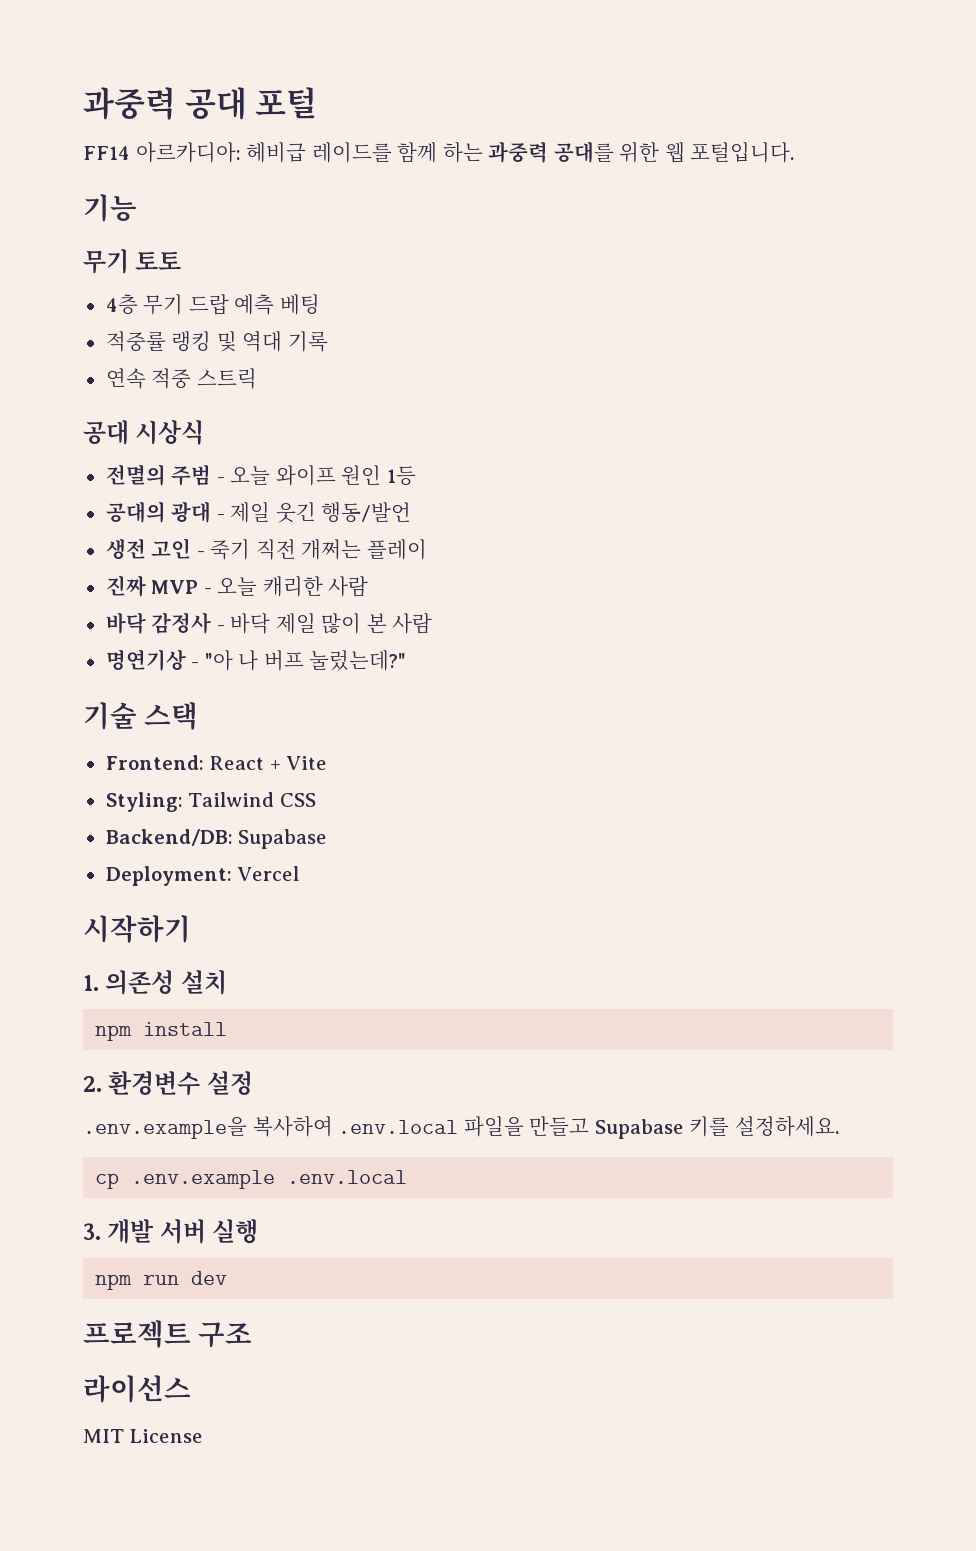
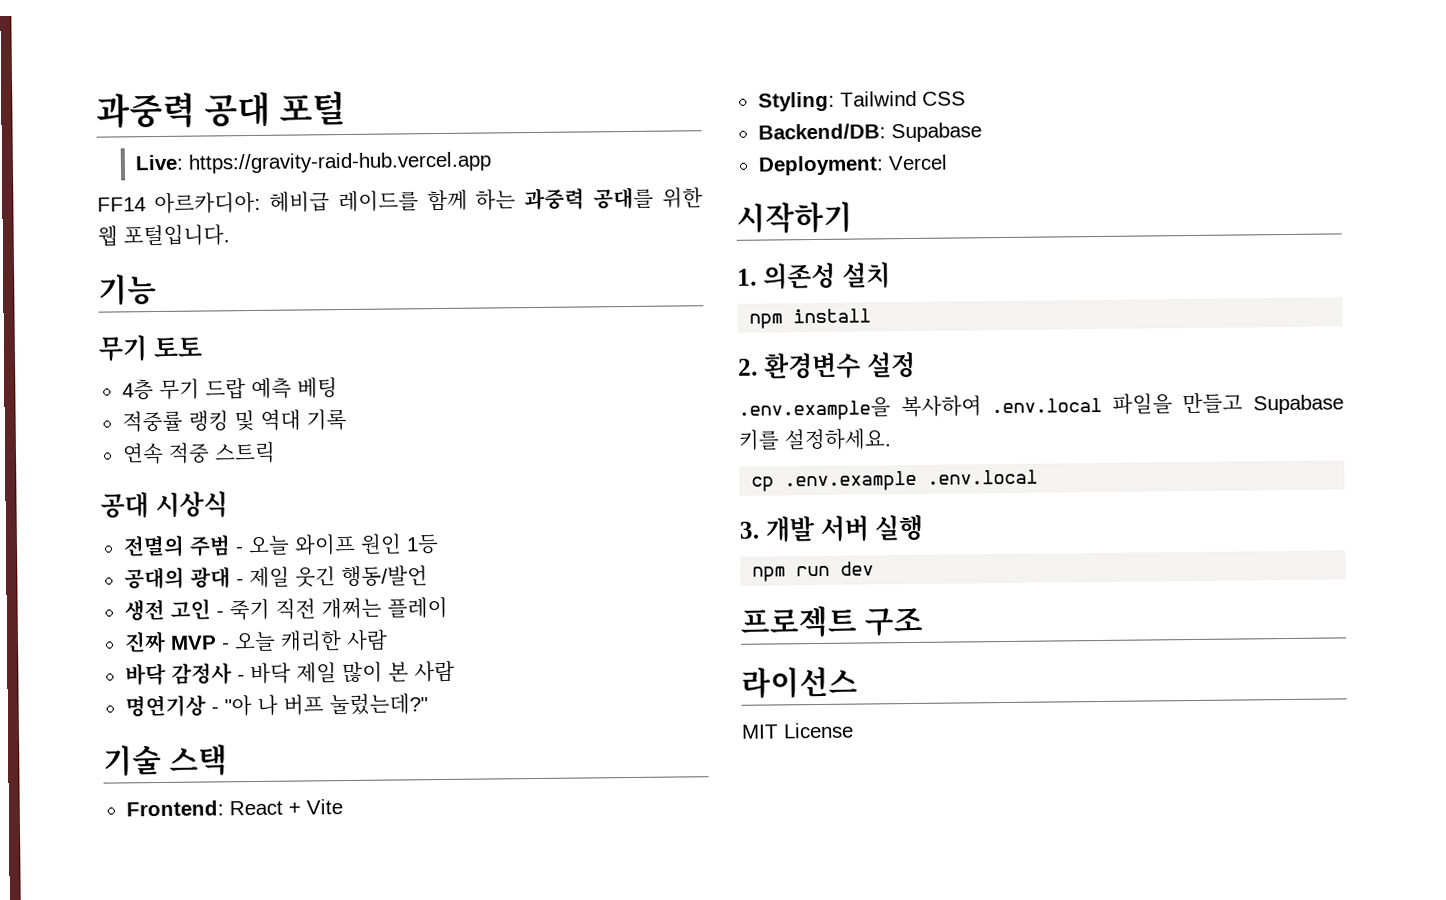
+ Live: https://gravity-raid-hub.vercel.app

